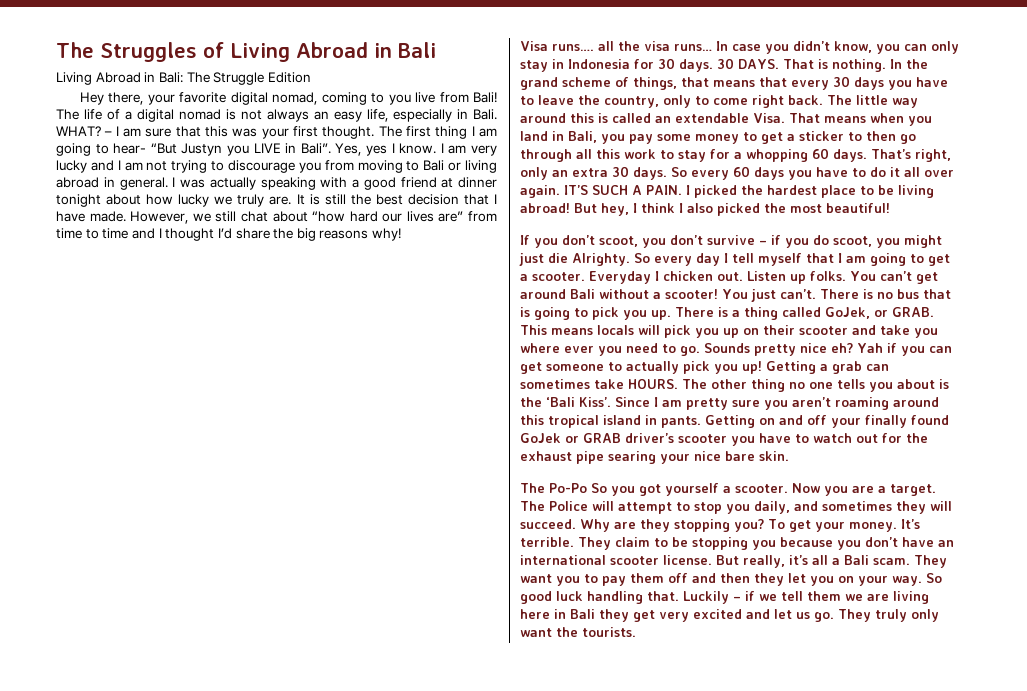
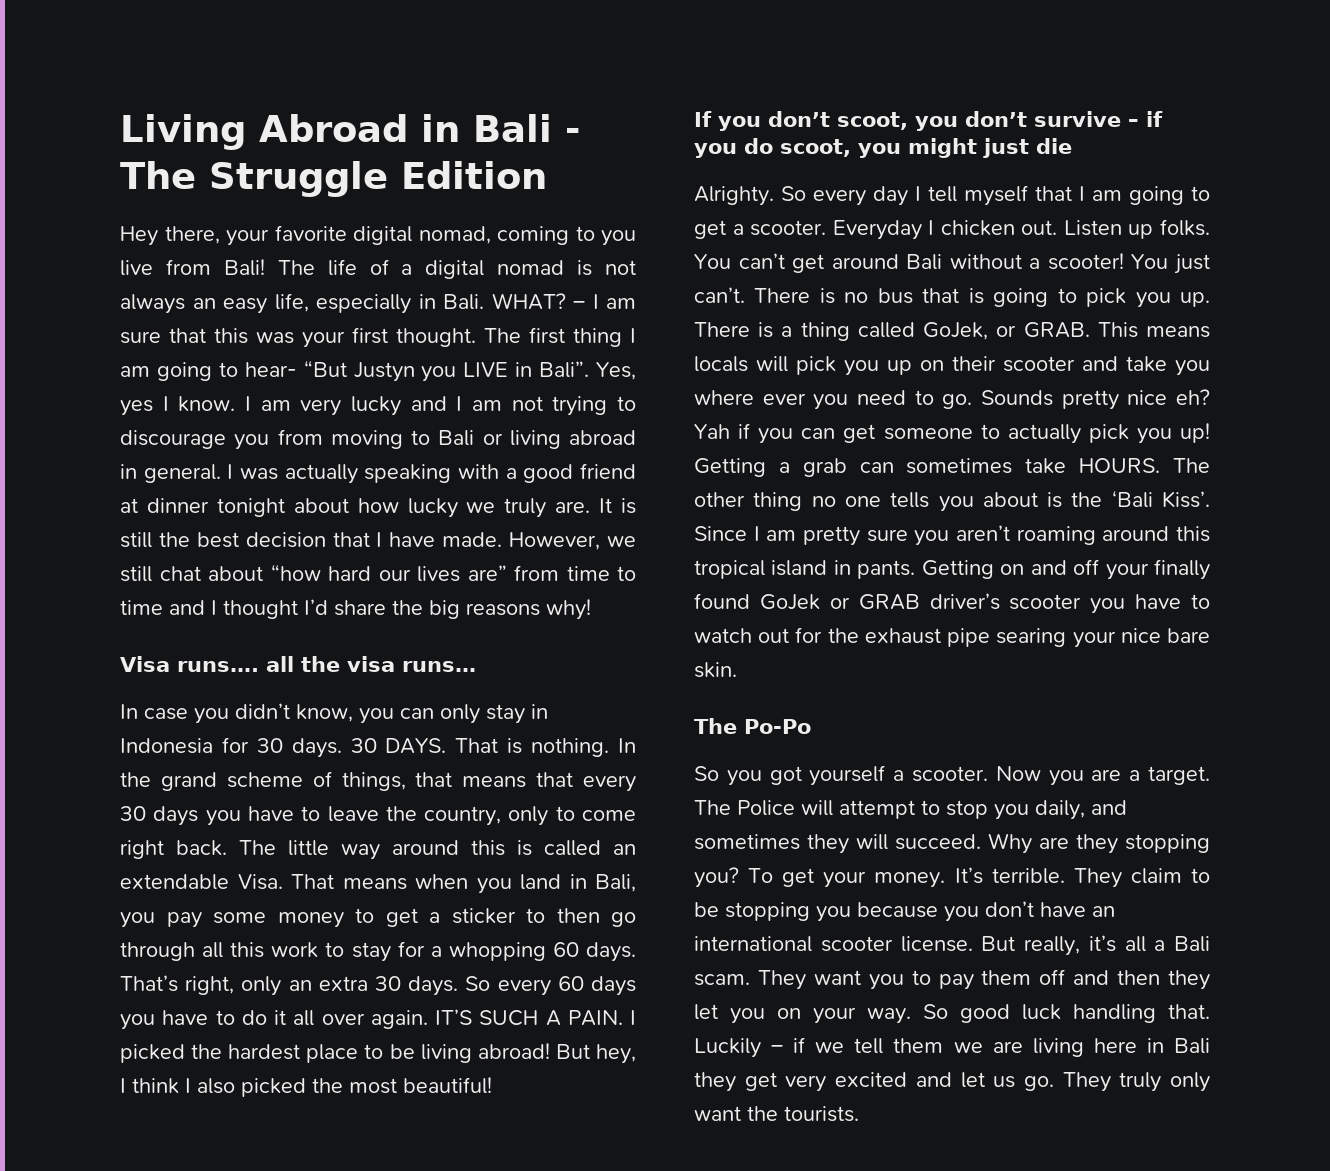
- The Struggles of Living Abroad in Bali
- Living Abroad in Bali: The Struggle Edition
+ Living Abroad in Bali - The Struggle Edition
- Visa runs…. all the visa runs… In case you didn’t know, you can only stay in Indonesia for 30 days.
+ Visa runs…. all the visa runs…
+ In case you didn’t know, you can only stay in Indonesia for 30 days.
- If you don’t scoot, you don’t survive – if you do scoot, you might just die Alrighty.
+ If you don’t scoot, you don’t survive – if you do scoot, you might just die
+ Alrighty.
- The Po-Po So you got yourself a scooter.
+ The Po-Po
+ So you got yourself a scooter.

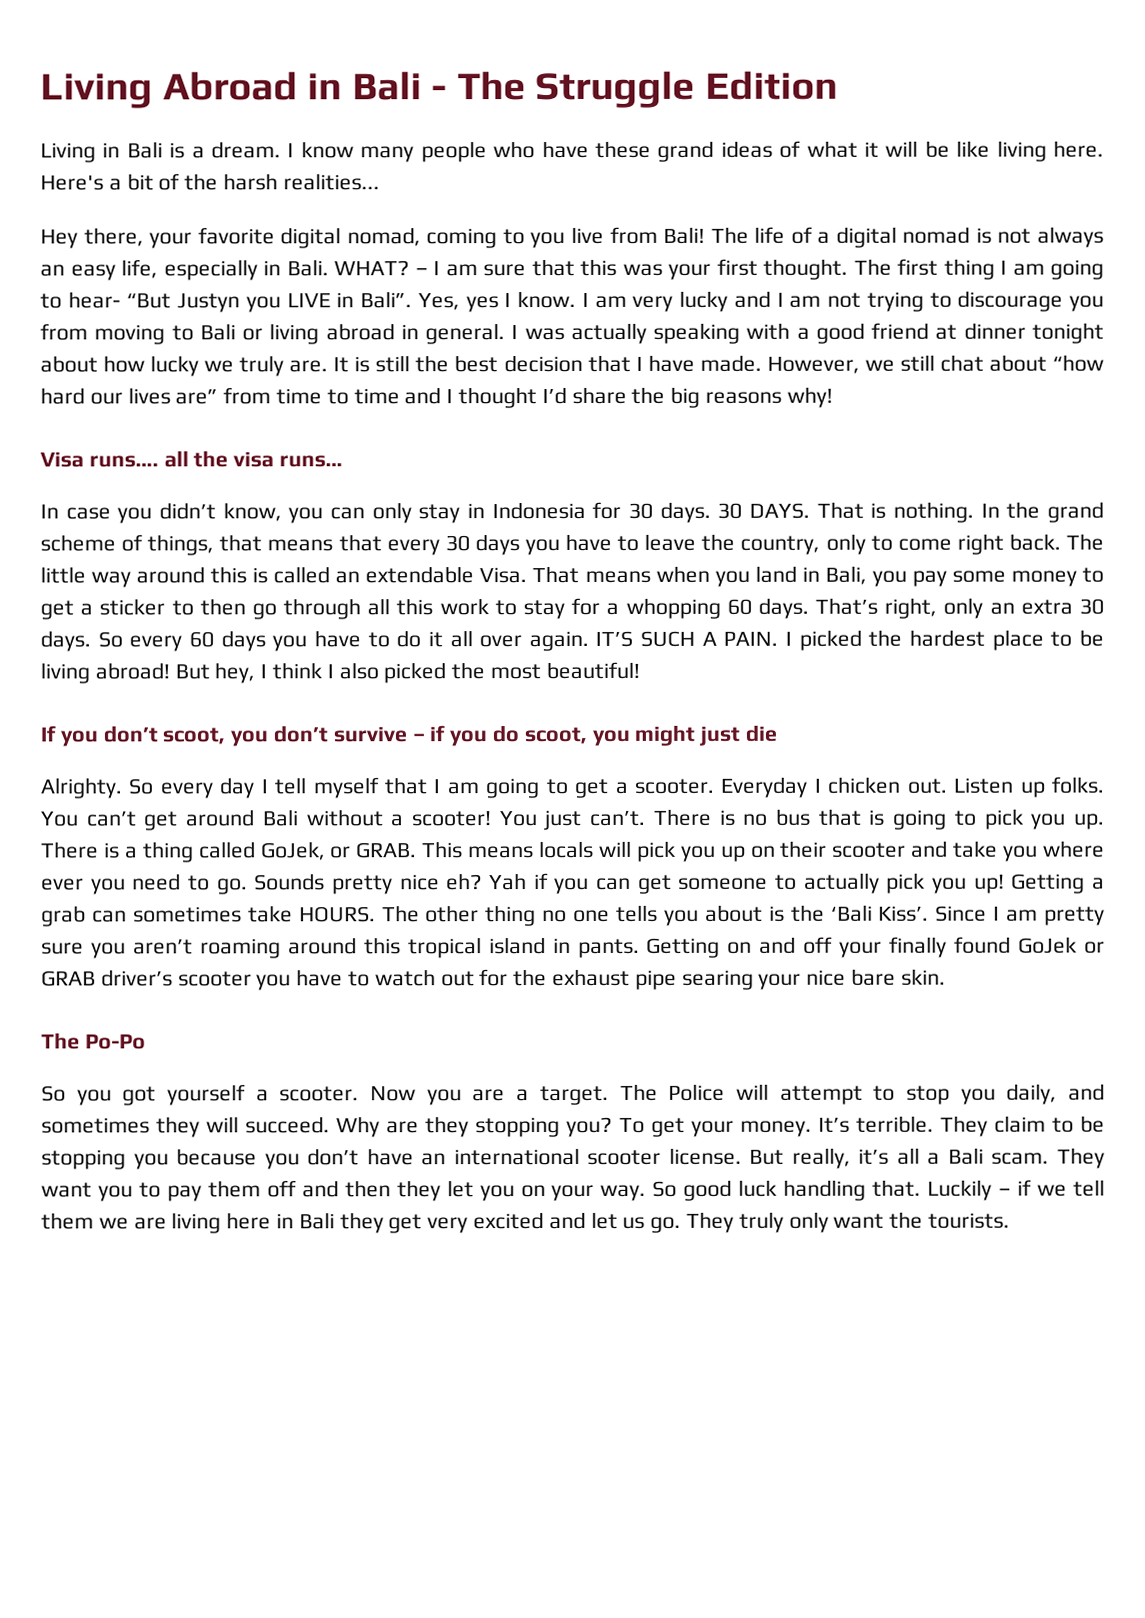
+ Living in Bali is a dream. I know many people who have these grand ideas of what it will be like living here. Here's a bit of the harsh realities...

